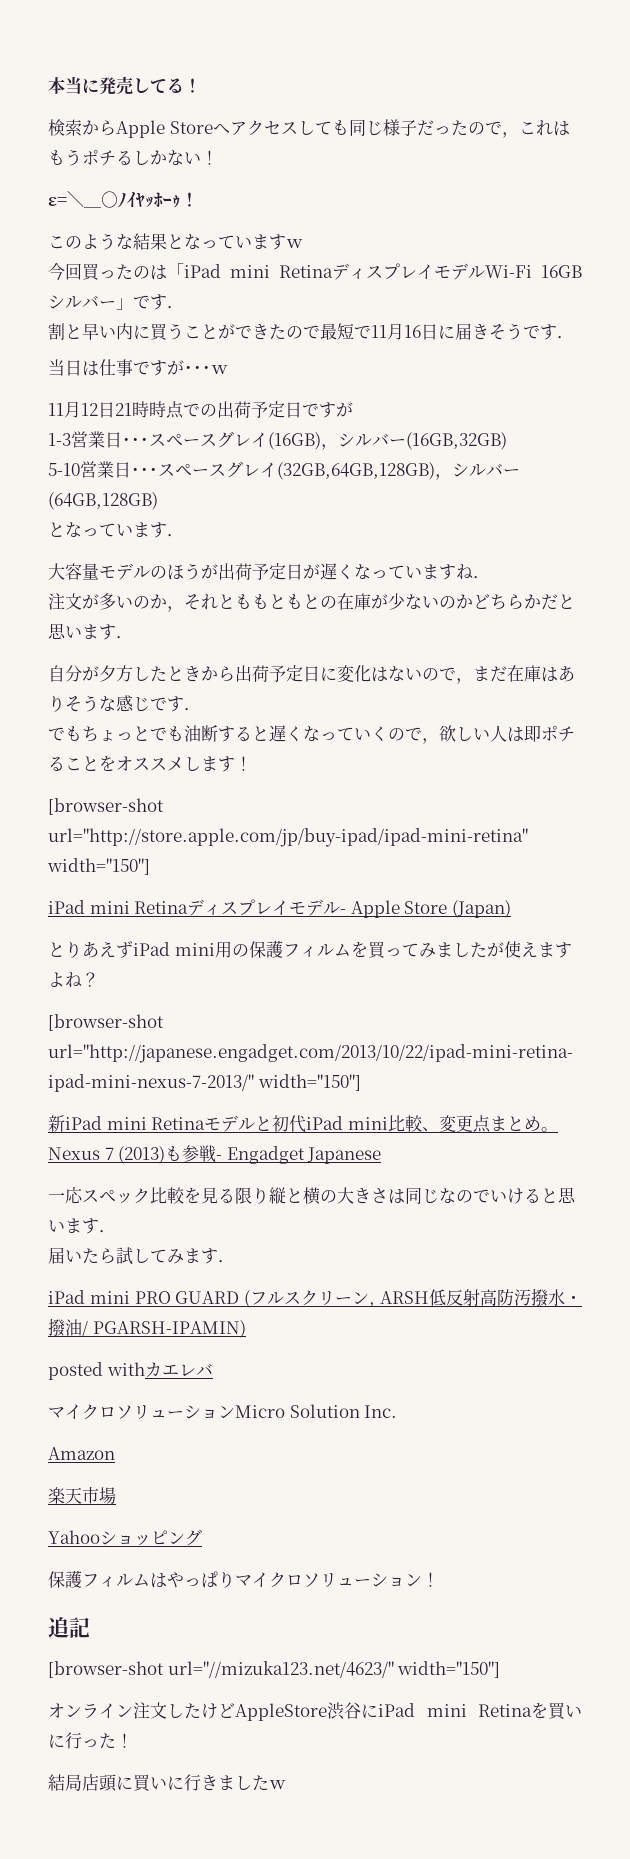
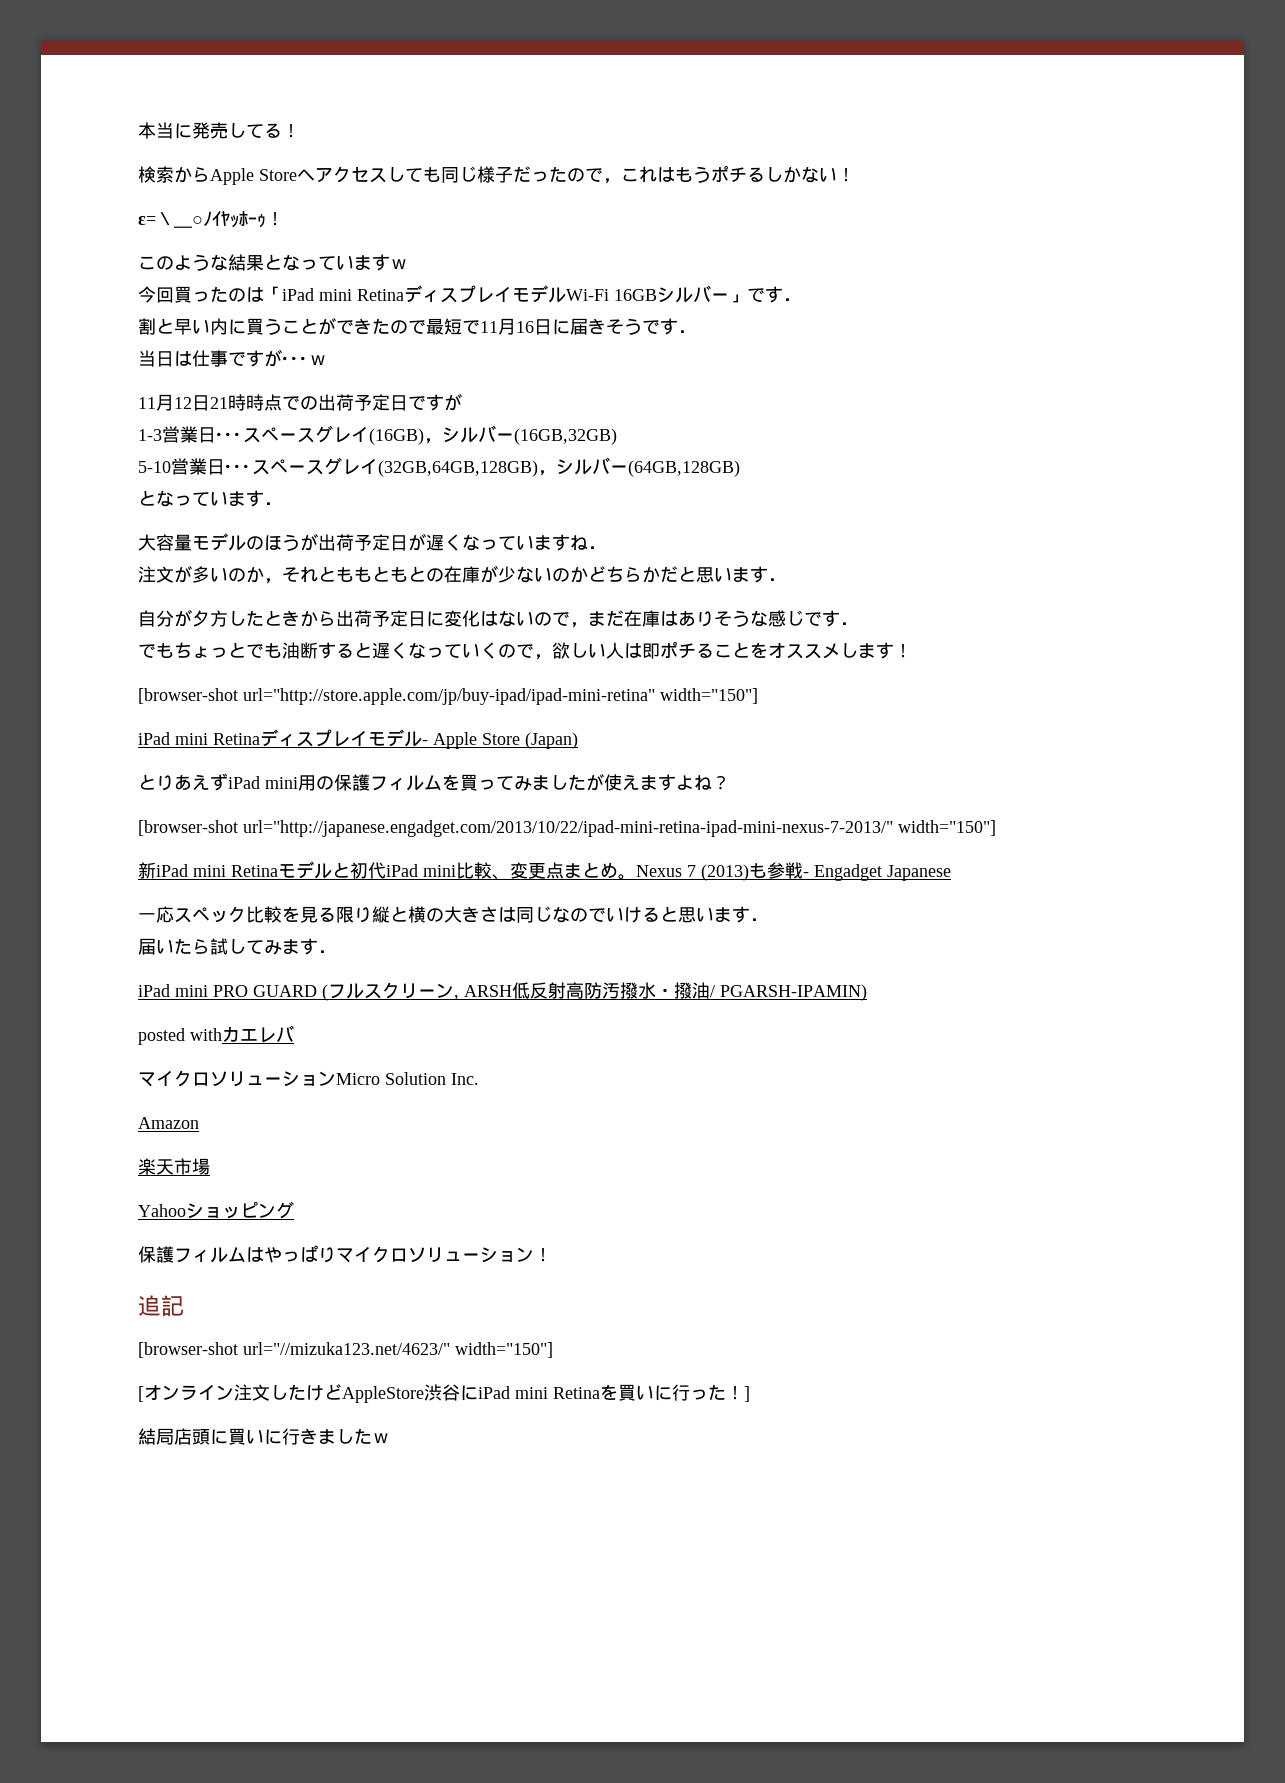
- オンライン注文したけどAppleStore渋谷にiPad mini Retinaを買いに行った！
+ [オンライン注文したけどAppleStore渋谷にiPad mini Retinaを買いに行った！]

